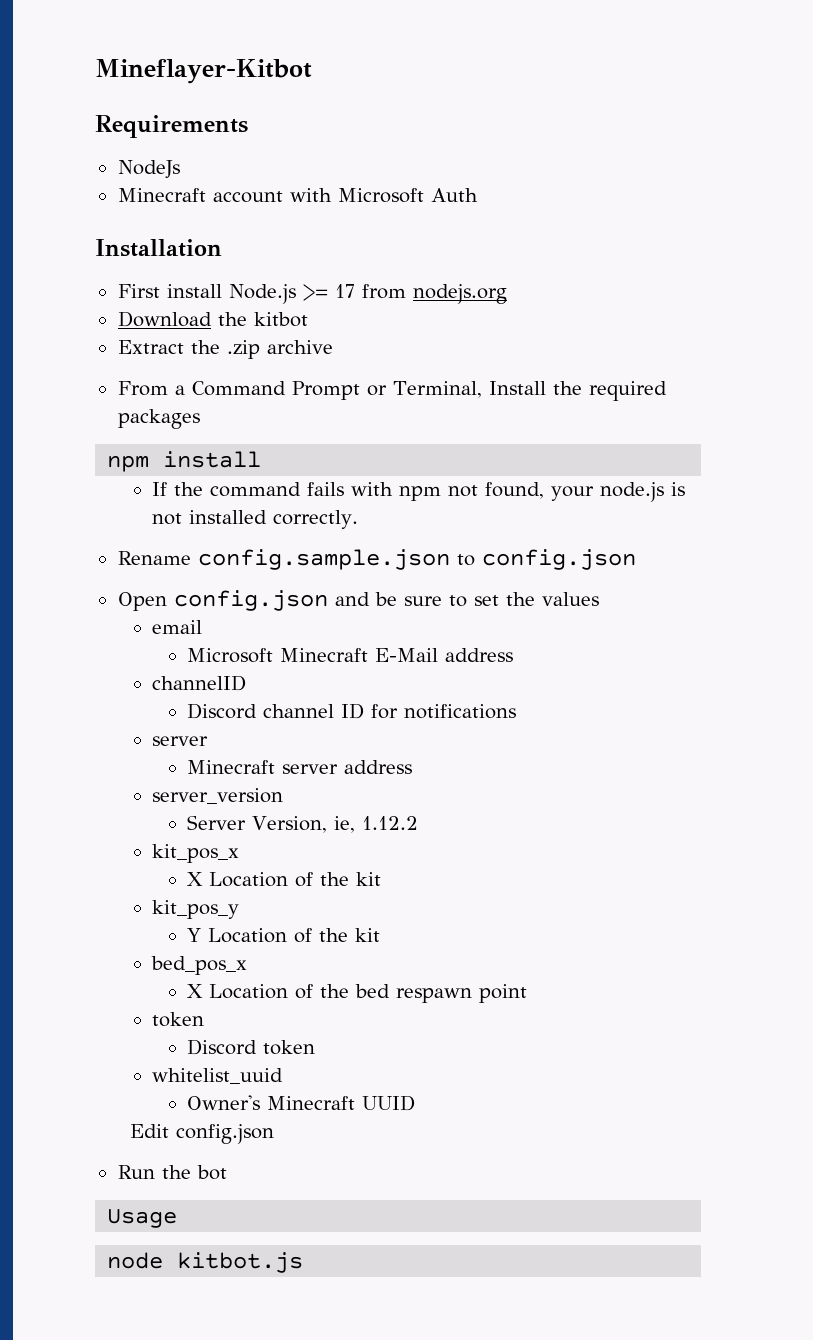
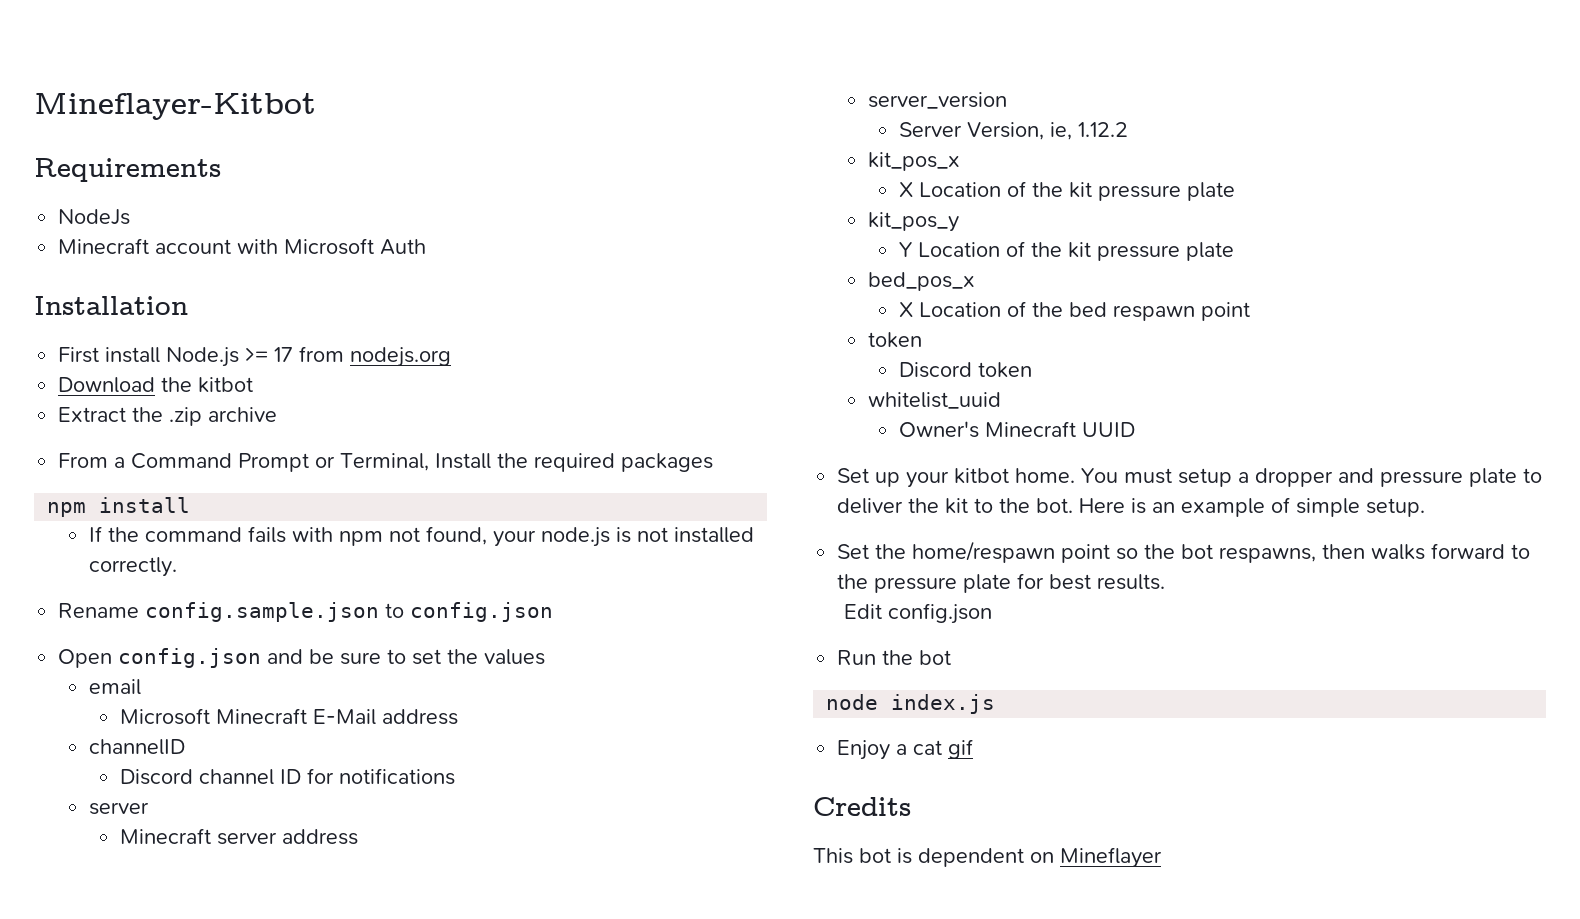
- X Location of the kit
+ X Location of the kit pressure plate
- Y Location of the kit
+ Y Location of the kit pressure plate
+ Set up your kitbot home. You must setup a dropper and pressure plate to deliver the kit to the bot. Here is an example of simple setup.
+ Set the home/respawn point so the bot respawns, then walks forward to the pressure plate for best results.
- Usage
- node kitbot.js
+ node index.js
+ Enjoy a cat gif
+ Credits
+ This bot is dependent on Mineflayer

